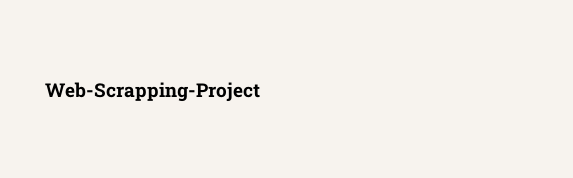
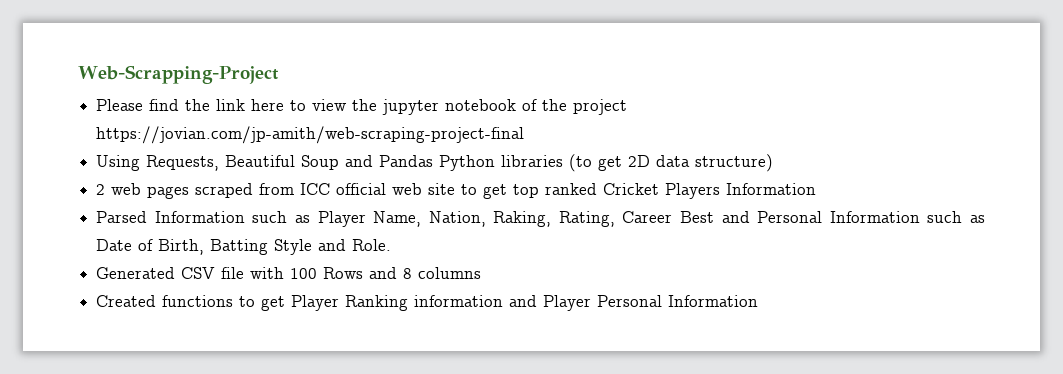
+ Please find the link here to view the jupyter notebook of the project https://jovian.com/jp-amith/web-scraping-project-final
+ Using Requests, Beautiful Soup and Pandas Python libraries (to get 2D data structure)
+ 2 web pages scraped from ICC official web site to get top ranked Cricket Players Information
+ Parsed Information such as Player Name, Nation, Raking, Rating, Career Best and Personal Information such as Date of Birth, Batting Style and Role.
+ Generated CSV file with 100 Rows and 8 columns
+ Created functions to get Player Ranking information and Player Personal Information

